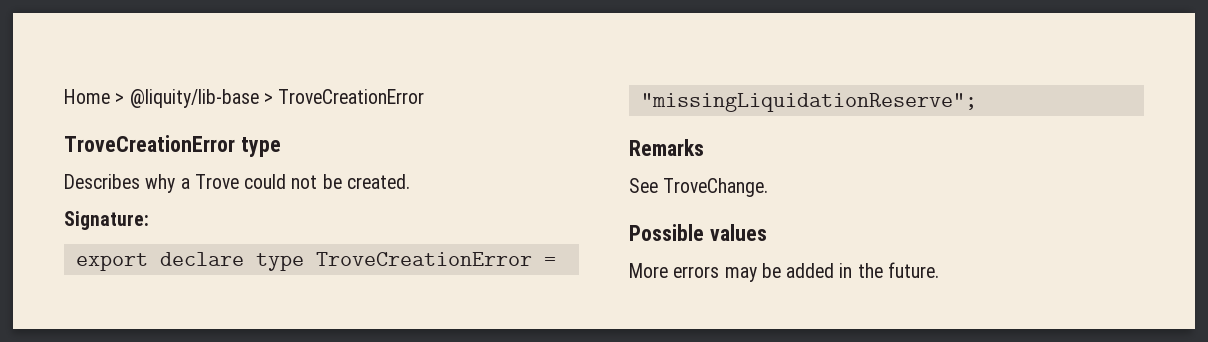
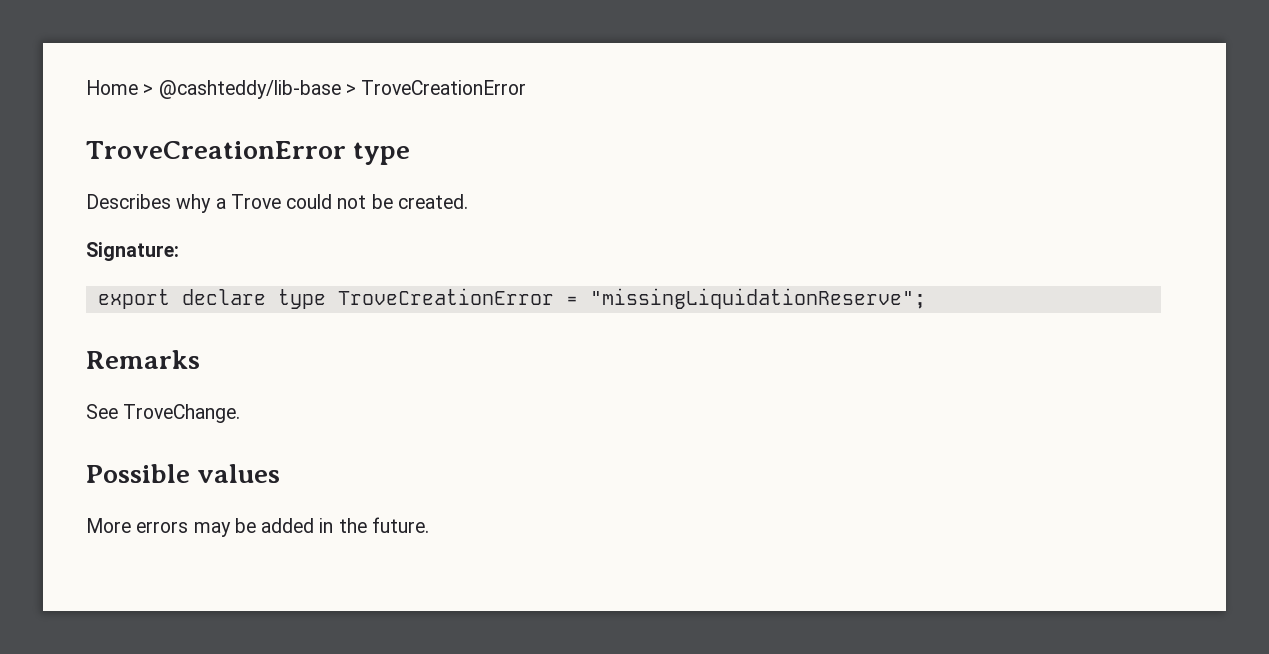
- Home > @liquity/lib-base > TroveCreationError
+ Home > @cashteddy/lib-base > TroveCreationError

